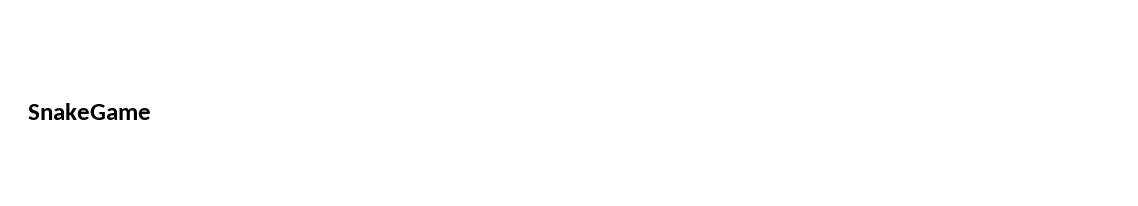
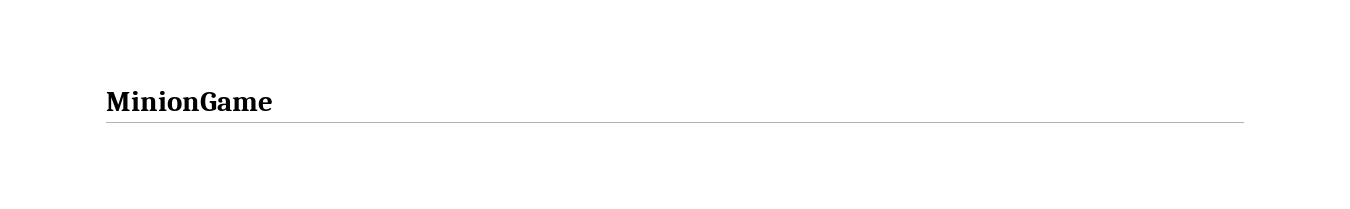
- SnakeGame
+ MinionGame

